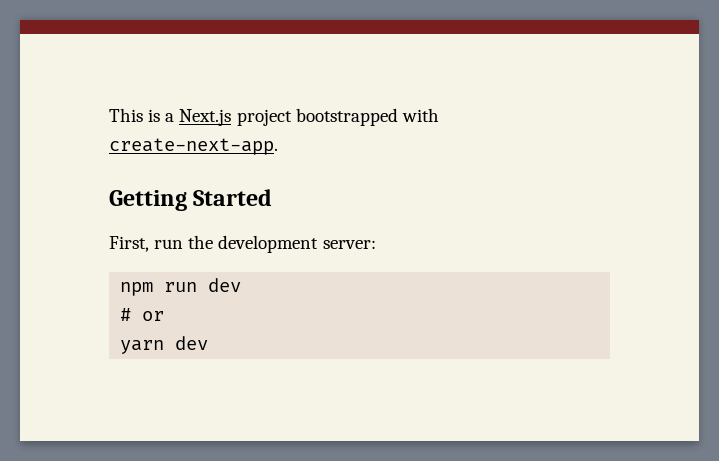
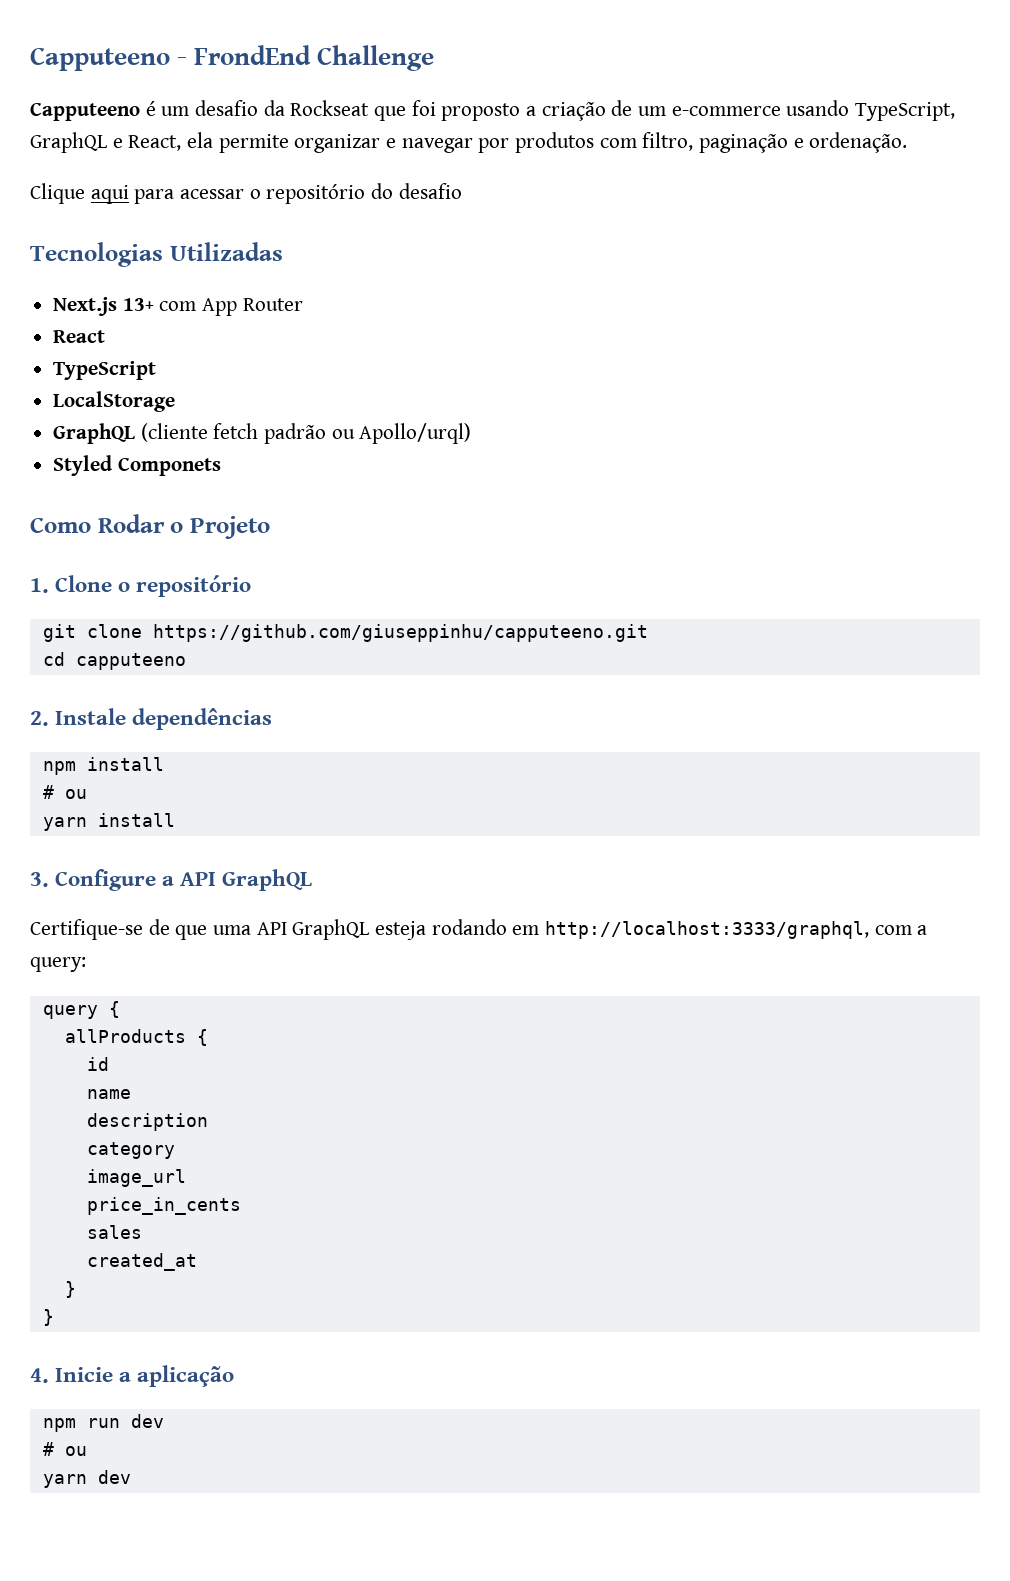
- This is a Next.js project bootstrapped with create-next-app.
- Getting Started
- First, run the development server:
+ Capputeeno - FrondEnd Challenge
+ Capputeeno é um desafio da Rockseat que foi proposto a criação de um e-commerce usando TypeScript, GraphQL e React, ela permite organizar e navegar por produtos com filtro, paginação e ordenação.
+ Clique aqui para acessar o repositório do desafio
+ Tecnologias Utilizadas
+ Next.js 13+ com App Router
+ React
+ TypeScript
+ LocalStorage
+ GraphQL (cliente fetch padrão ou Apollo/urql)
+ Styled Componets
+ Como Rodar o Projeto
+ 1. Clone o repositório
+ git clone https://github.com/giuseppinhu/capputeeno.git
+ cd capputeeno
+ 2. Instale dependências
+ npm install
+ # ou
+ yarn install
+ 3. Configure a API GraphQL
+ Certifique-se de que uma API GraphQL esteja rodando em http://localhost:3333/graphql, com a query:
+ query {
+ allProducts {
+ id
+ name
+ description
+ category
+ image_url
+ price_in_cents
+ sales
+ created_at
+ }
+ }
+ 4. Inicie a aplicação
  npm run dev
- # or
+ # ou

